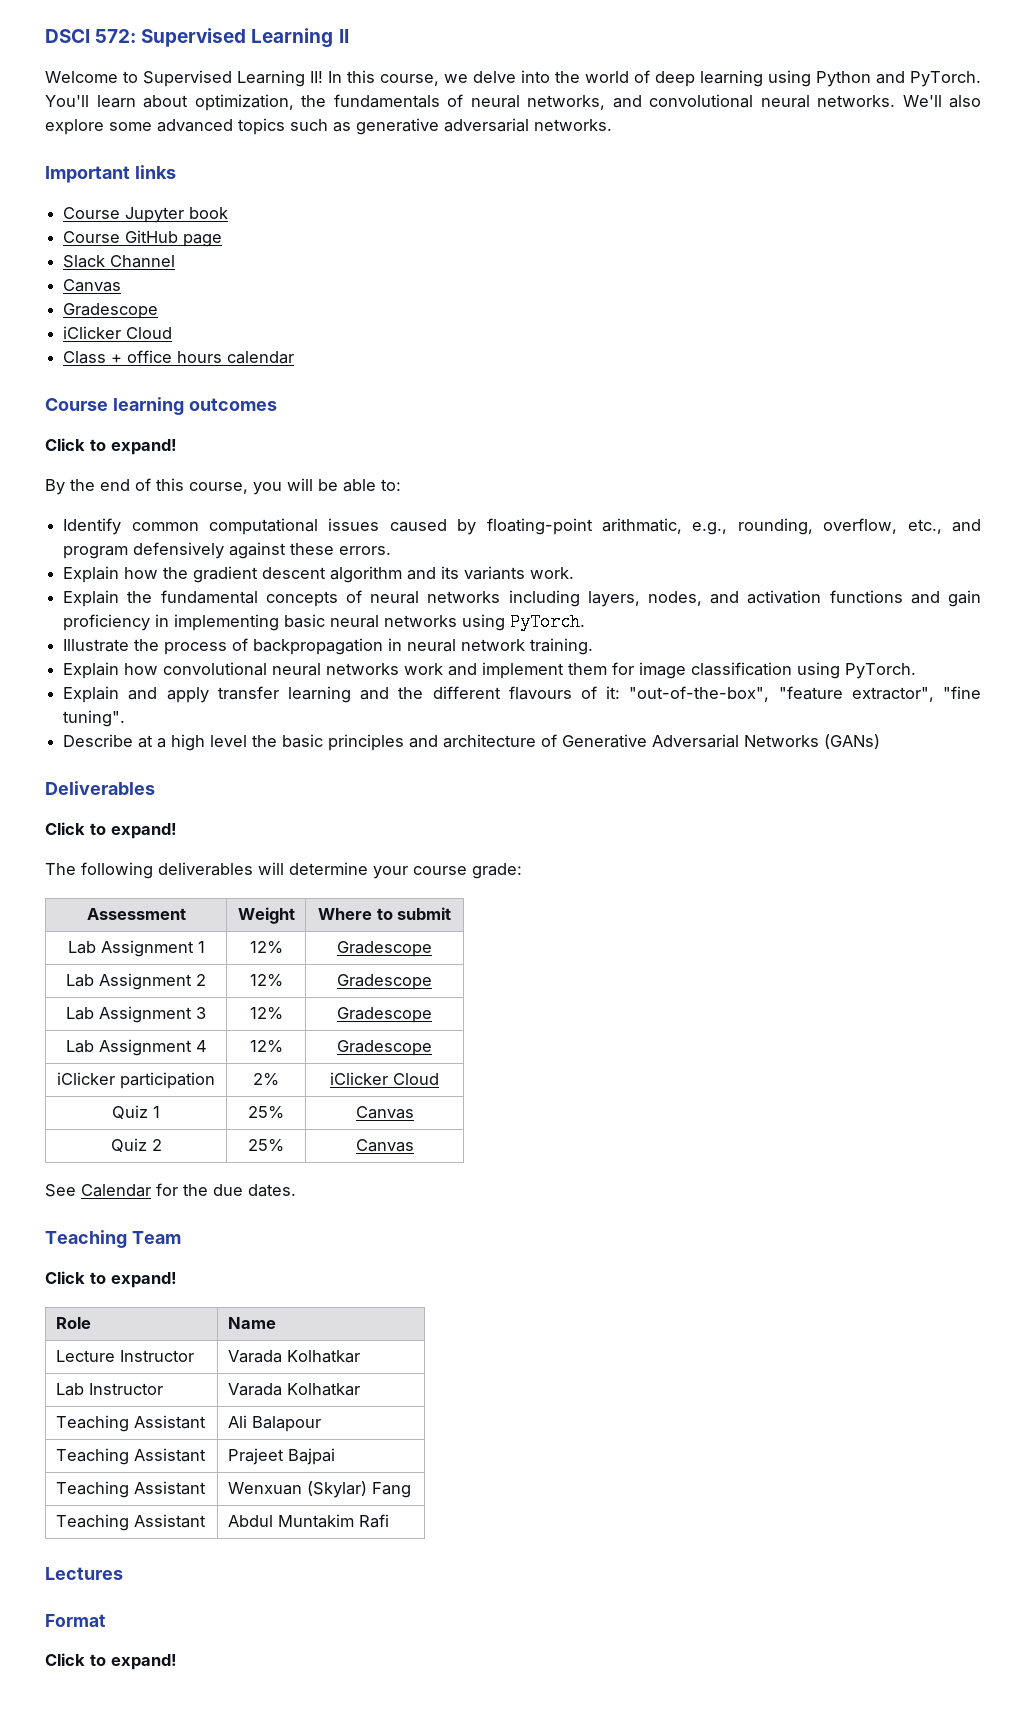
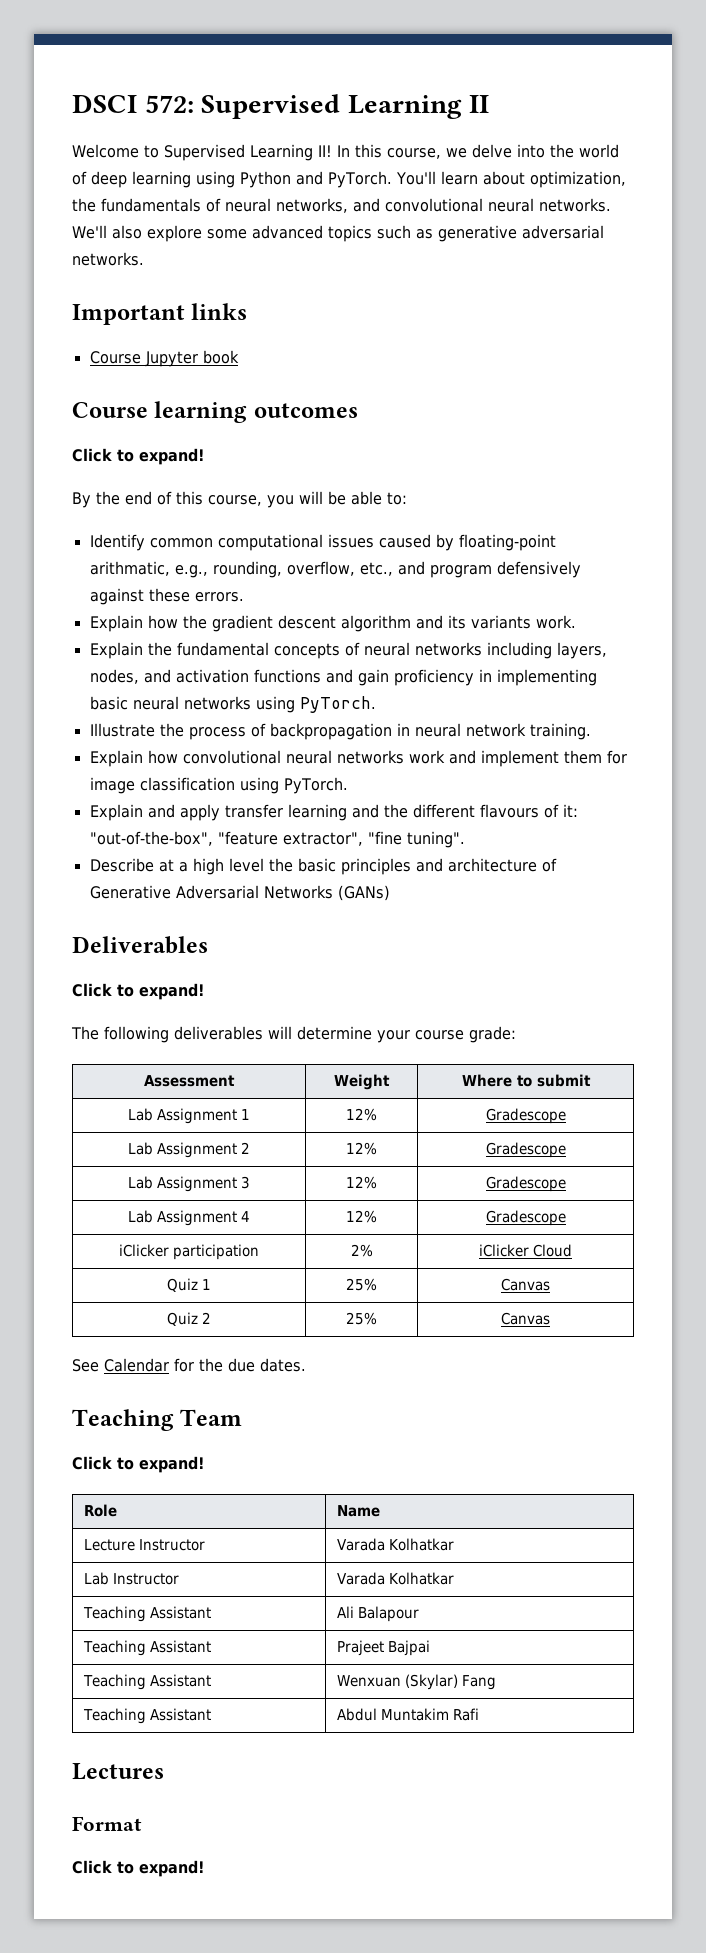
- Course GitHub page
- Slack Channel
- Canvas
- Gradescope
- iClicker Cloud
- Class + office hours calendar

